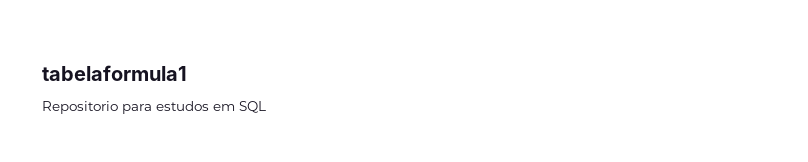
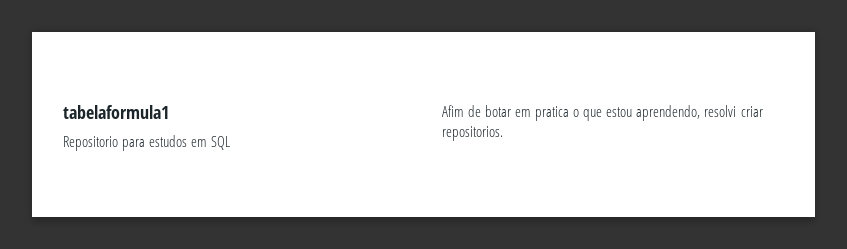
+ Afim de botar em pratica o que estou aprendendo, resolvi criar repositorios.

